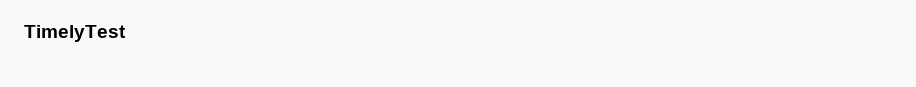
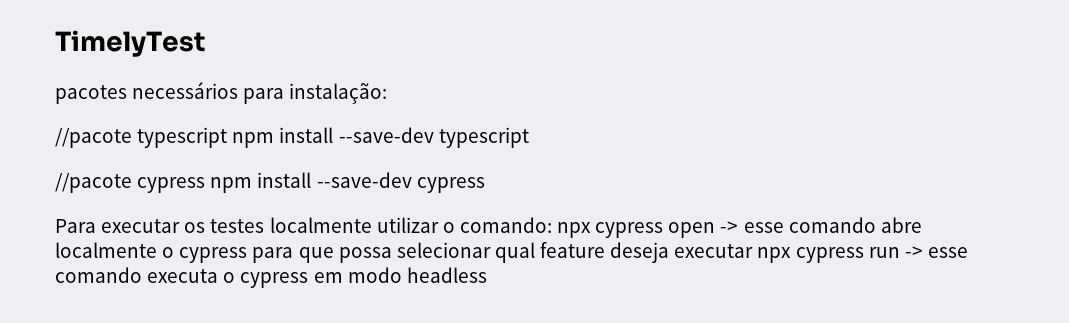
+ pacotes necessários para instalação:
+ //pacote typescript npm install --save-dev typescript
+ //pacote cypress npm install --save-dev cypress
+ Para executar os testes localmente utilizar o comando: npx cypress open -> esse comando abre localmente o cypress para que possa selecionar qual feature deseja executar npx cypress run -> esse comando executa o cypress em modo headless

